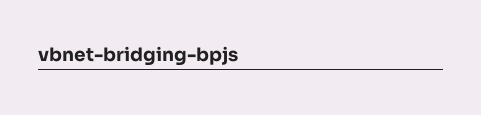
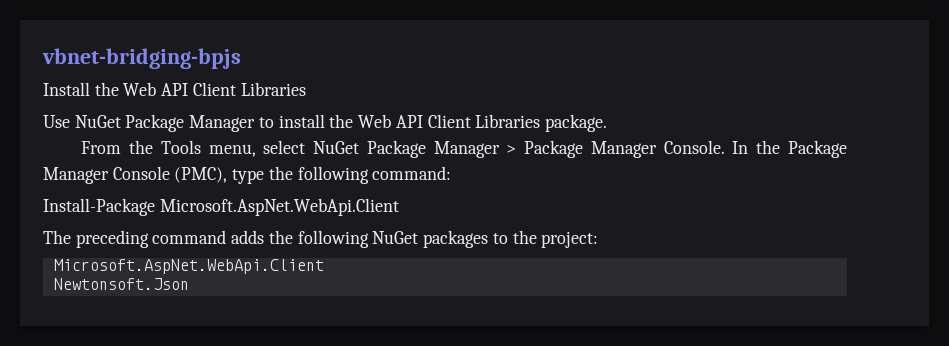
+ Install the Web API Client Libraries
+ Use NuGet Package Manager to install the Web API Client Libraries package.
+ From the Tools menu, select NuGet Package Manager > Package Manager Console. In the Package Manager Console (PMC), type the following command:
+ Install-Package Microsoft.AspNet.WebApi.Client
+ The preceding command adds the following NuGet packages to the project:
+ Microsoft.AspNet.WebApi.Client
+ Newtonsoft.Json

